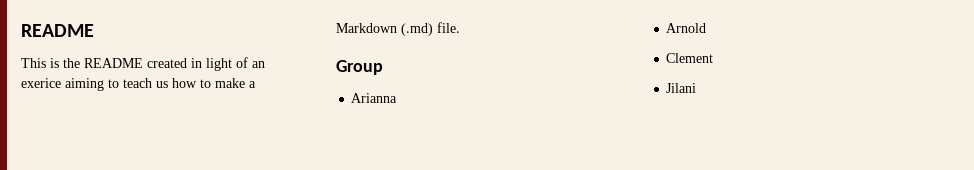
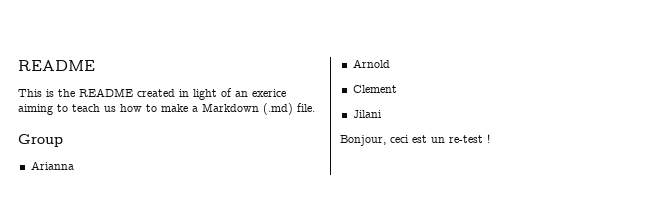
+ Bonjour, ceci est un re-test !

